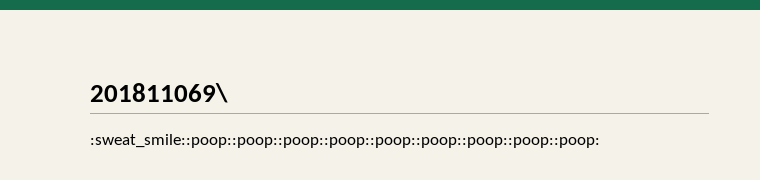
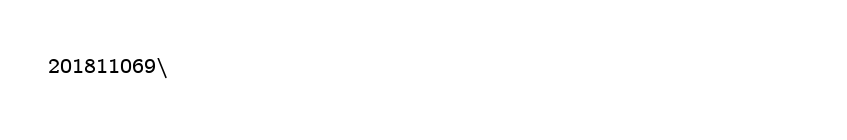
- :sweat_smile::poop::poop::poop::poop::poop::poop::poop::poop::poop:

